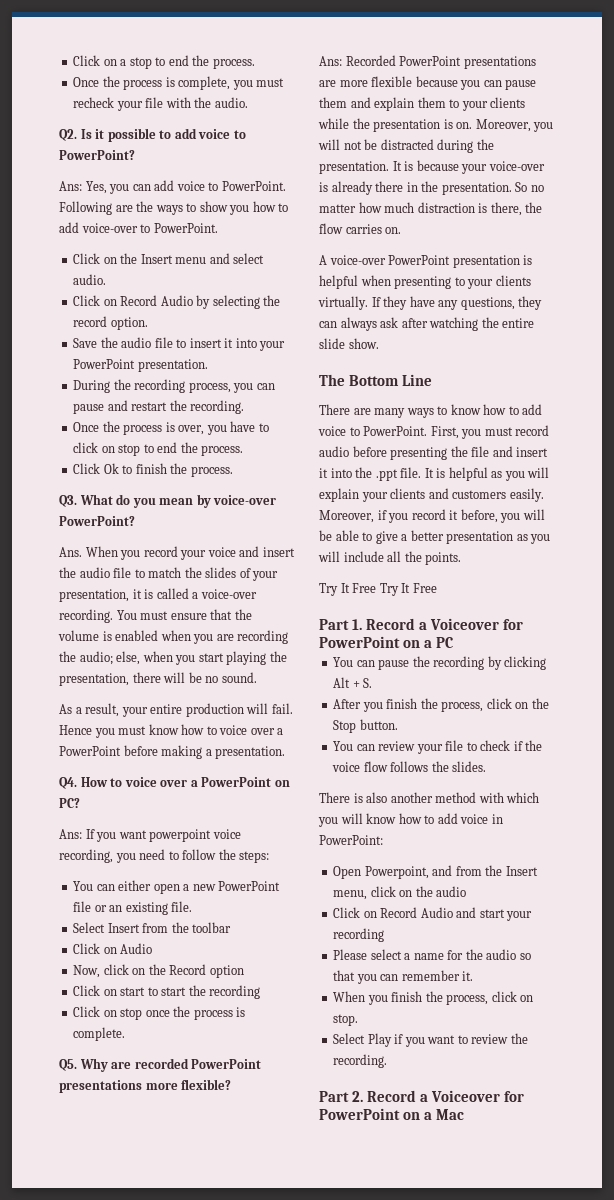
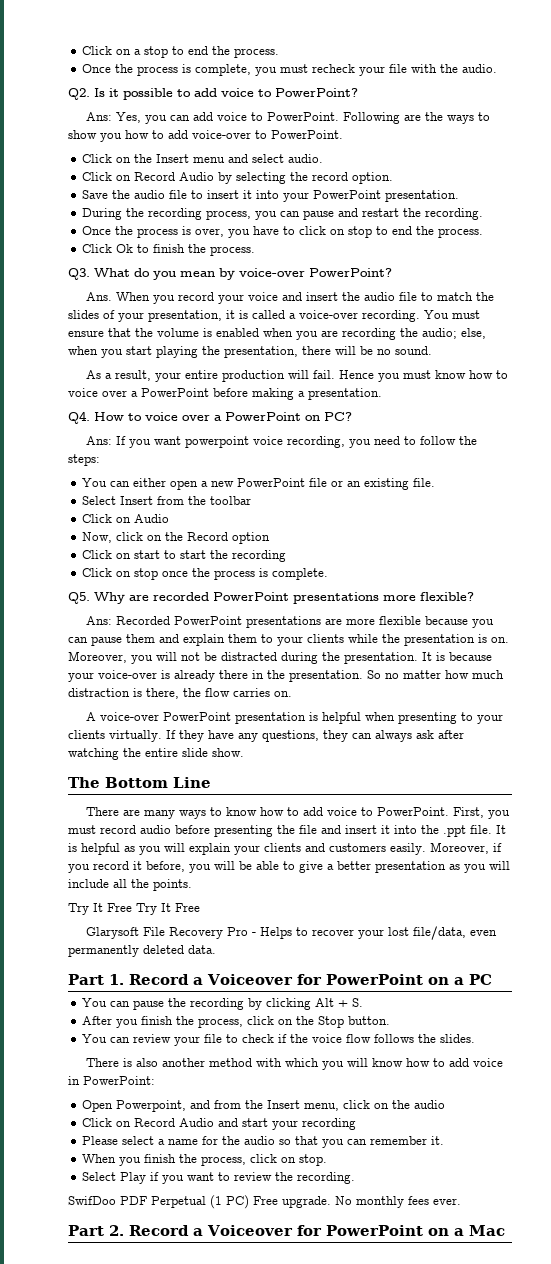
+ Glarysoft File Recovery Pro - Helps to recover your lost file/data, even permanently deleted data.
+ SwifDoo PDF Perpetual (1 PC) Free upgrade. No monthly fees ever.

